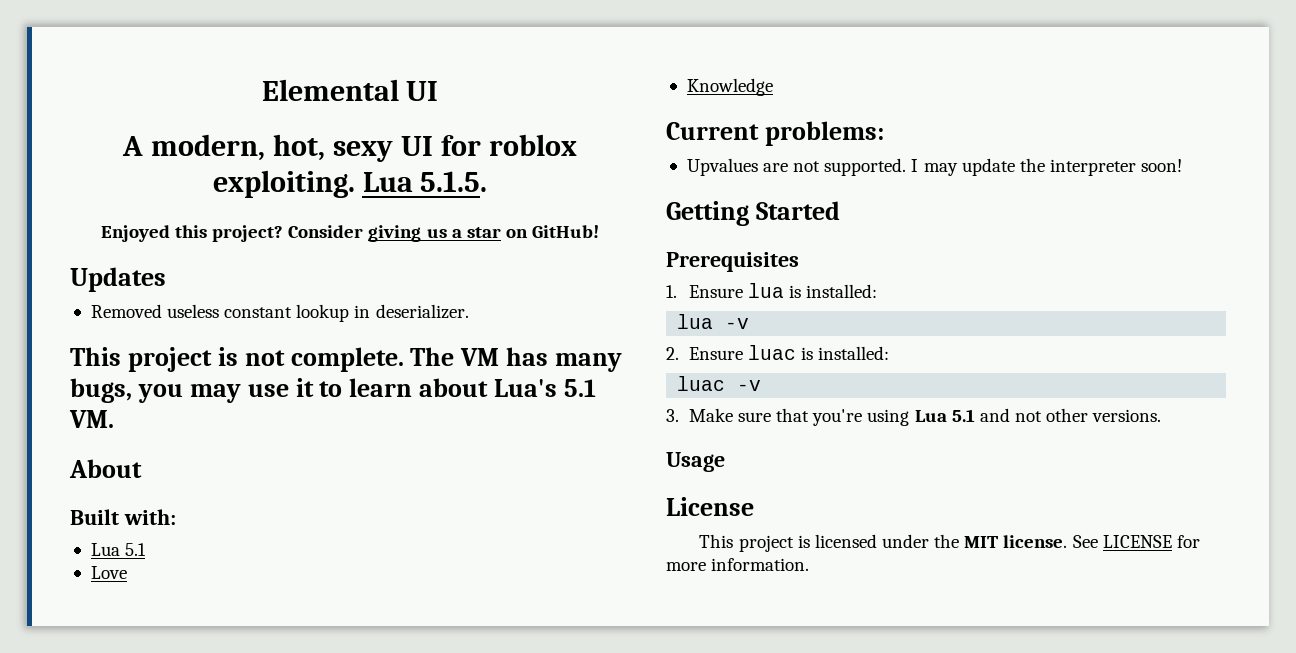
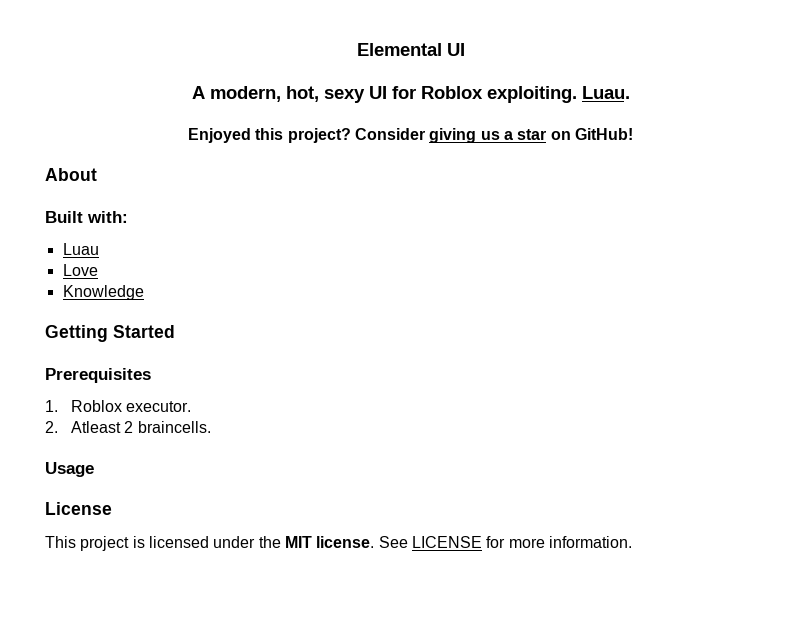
- A modern, hot, sexy UI for roblox exploiting. Lua 5.1.5.
+ A modern, hot, sexy UI for Roblox exploiting. Luau.
- Updates
- Removed useless constant lookup in deserializer.
- This project is not complete. The VM has many bugs, you may use it to learn about Lua's 5.1 VM.
  Built with:
- Lua 5.1
+ Luau
- Current problems:
- Upvalues are not supported. I may update the interpreter soon!
  Getting Started
  Prerequisites
- 1. Ensure lua is installed:
- lua -v
- 2. Ensure luac is installed:
- luac -v
- 3. Make sure that you're using Lua 5.1 and not other versions.
+ 1. Roblox executor.
+ 2. Atleast 2 braincells.

